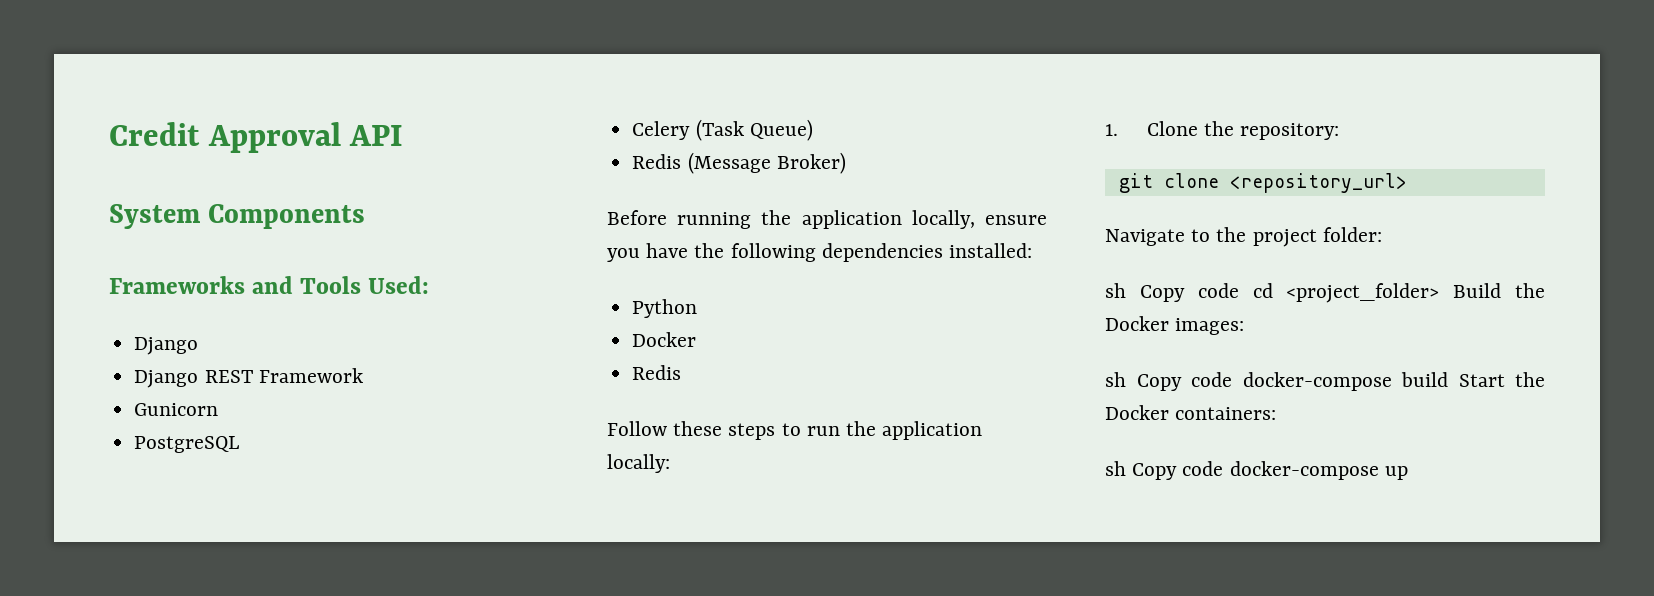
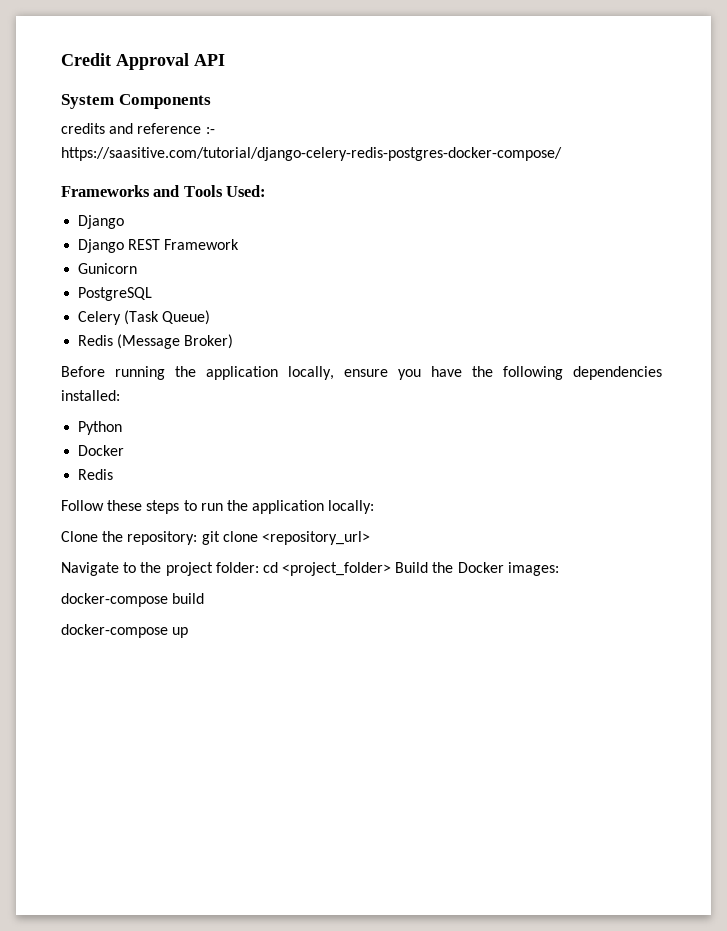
+ credits and reference :- https://saasitive.com/tutorial/django-celery-redis-postgres-docker-compose/
- 1. Clone the repository:
- git clone <repository_url>
+ Clone the repository: git clone <repository_url>
- Navigate to the project folder:
- sh Copy code cd <project_folder> Build the Docker images:
+ Navigate to the project folder: cd <project_folder> Build the Docker images:
- sh Copy code docker-compose build Start the Docker containers:
- sh Copy code docker-compose up
+ docker-compose build
+ docker-compose up

